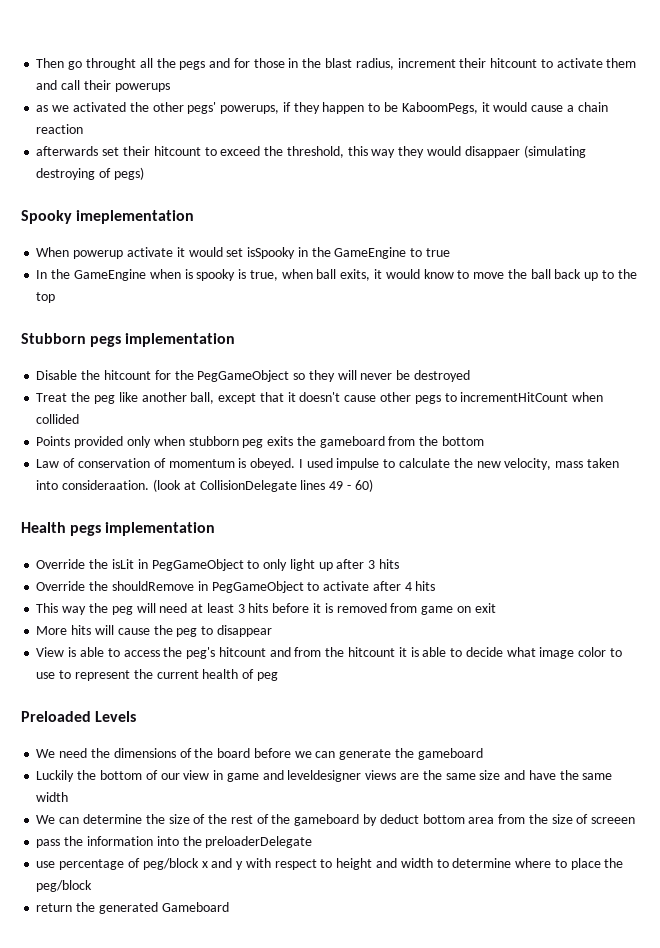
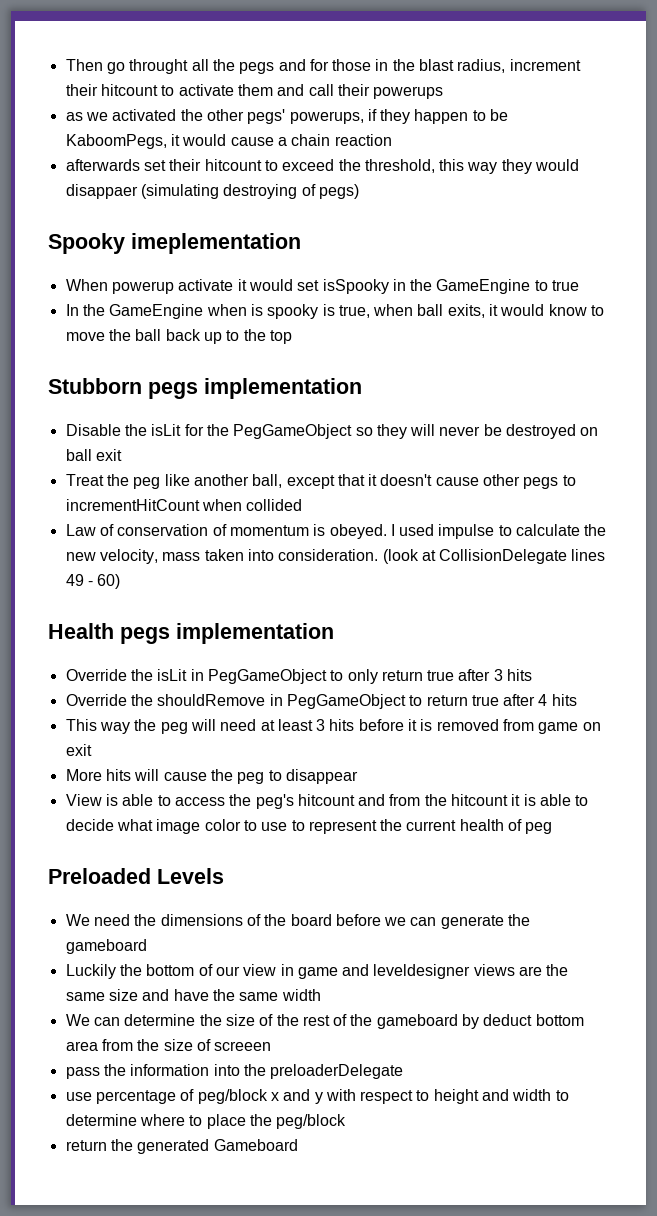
- Disable the hitcount for the PegGameObject so they will never be destroyed
+ Disable the isLit for the PegGameObject so they will never be destroyed on ball exit
- Points provided only when stubborn peg exits the gameboard from the bottom
- I used impulse to calculate the new velocity, mass taken into consideraation.
+ I used impulse to calculate the new velocity, mass taken into consideration.
- Override the isLit in PegGameObject to only light up after 3 hits
+ Override the isLit in PegGameObject to only return true after 3 hits
- Override the shouldRemove in PegGameObject to activate after 4 hits
+ Override the shouldRemove in PegGameObject to return true after 4 hits

